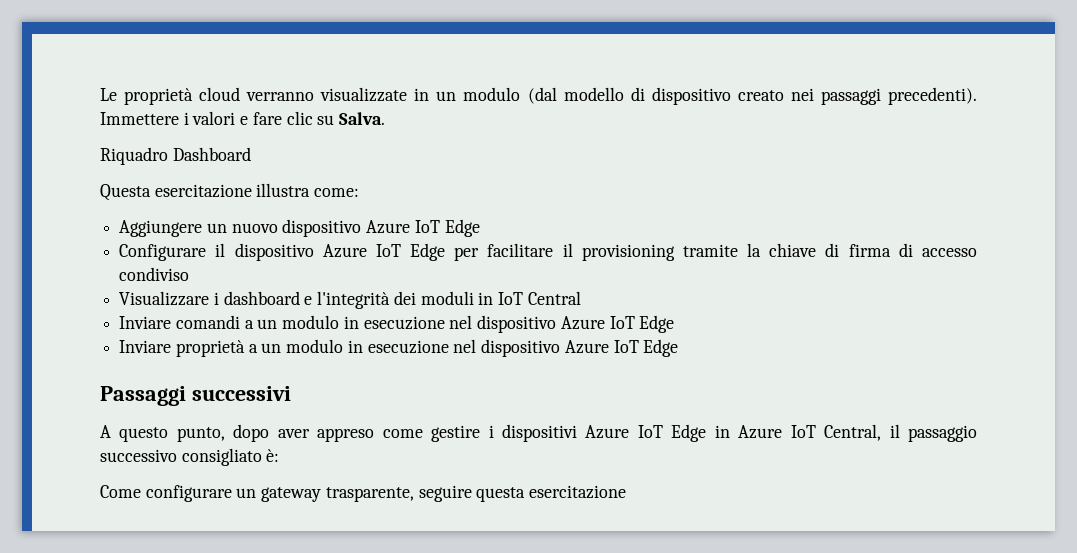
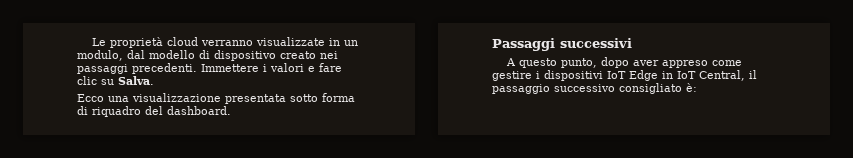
- Le proprietà cloud verranno visualizzate in un modulo (dal modello di dispositivo creato nei passaggi precedenti).
+ Le proprietà cloud verranno visualizzate in un modulo, dal modello di dispositivo creato nei passaggi precedenti.
- Riquadro Dashboard
- Questa esercitazione illustra come:
- Aggiungere un nuovo dispositivo Azure IoT Edge
- Configurare il dispositivo Azure IoT Edge per facilitare il provisioning tramite la chiave di firma di accesso condiviso
- Visualizzare i dashboard e l'integrità dei moduli in IoT Central
- Inviare comandi a un modulo in esecuzione nel dispositivo Azure IoT Edge
- Inviare proprietà a un modulo in esecuzione nel dispositivo Azure IoT Edge
+ Ecco una visualizzazione presentata sotto forma di riquadro del dashboard.
- A questo punto, dopo aver appreso come gestire i dispositivi Azure IoT Edge in Azure IoT Central, il passaggio successivo consigliato è:
+ A questo punto, dopo aver appreso come gestire i dispositivi IoT Edge in IoT Central, il passaggio successivo consigliato è:
- Come configurare un gateway trasparente, seguire questa esercitazione

